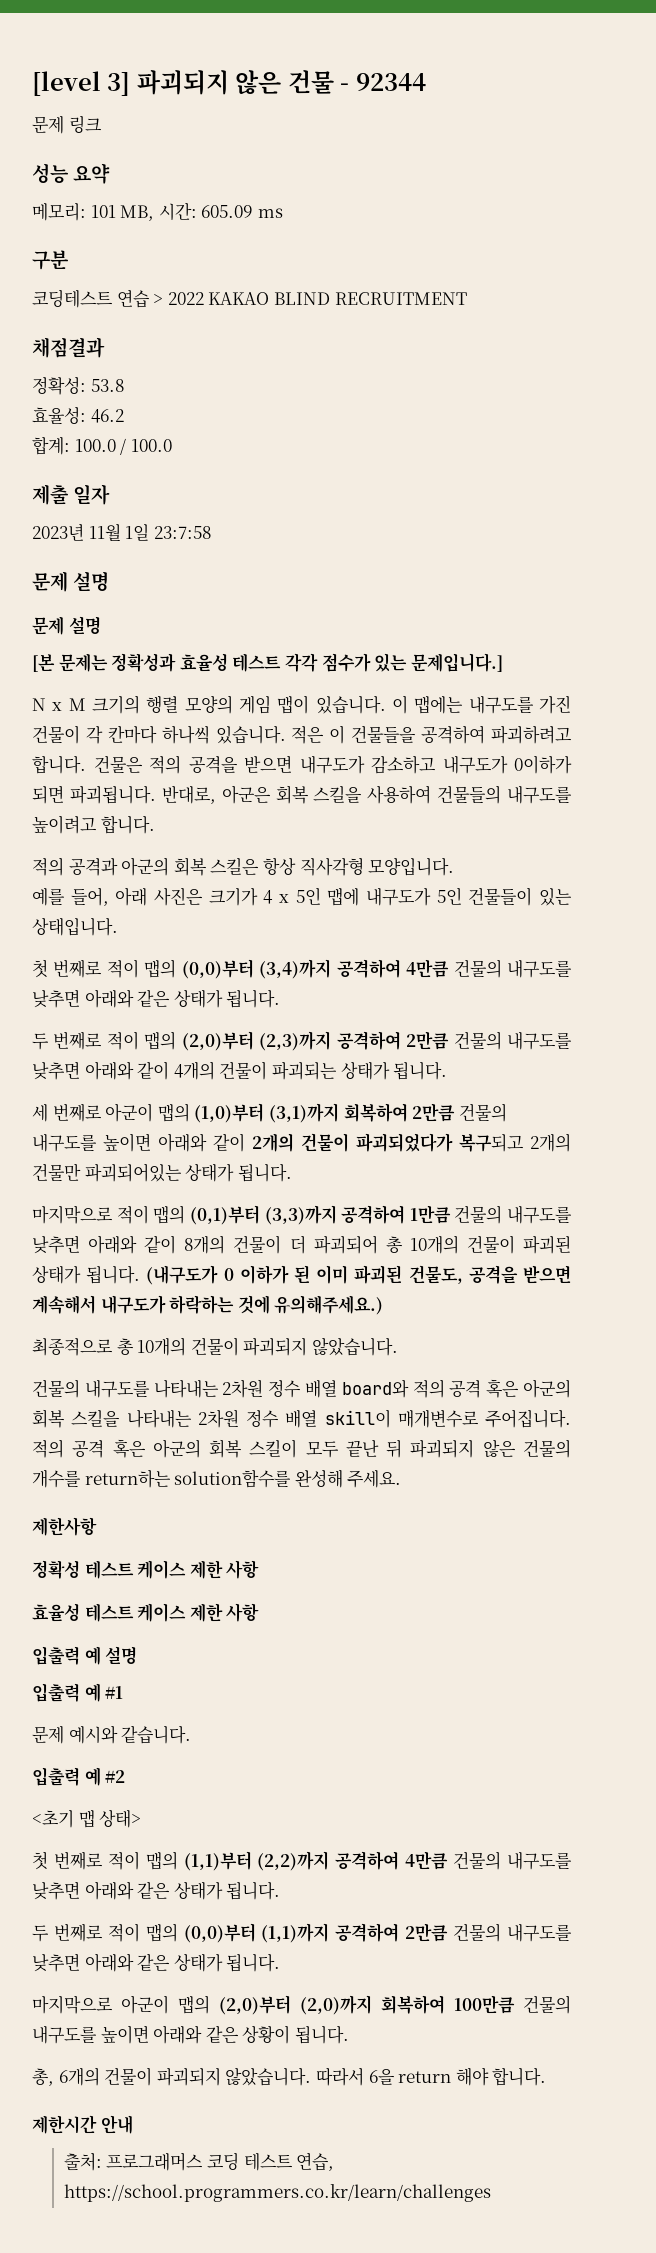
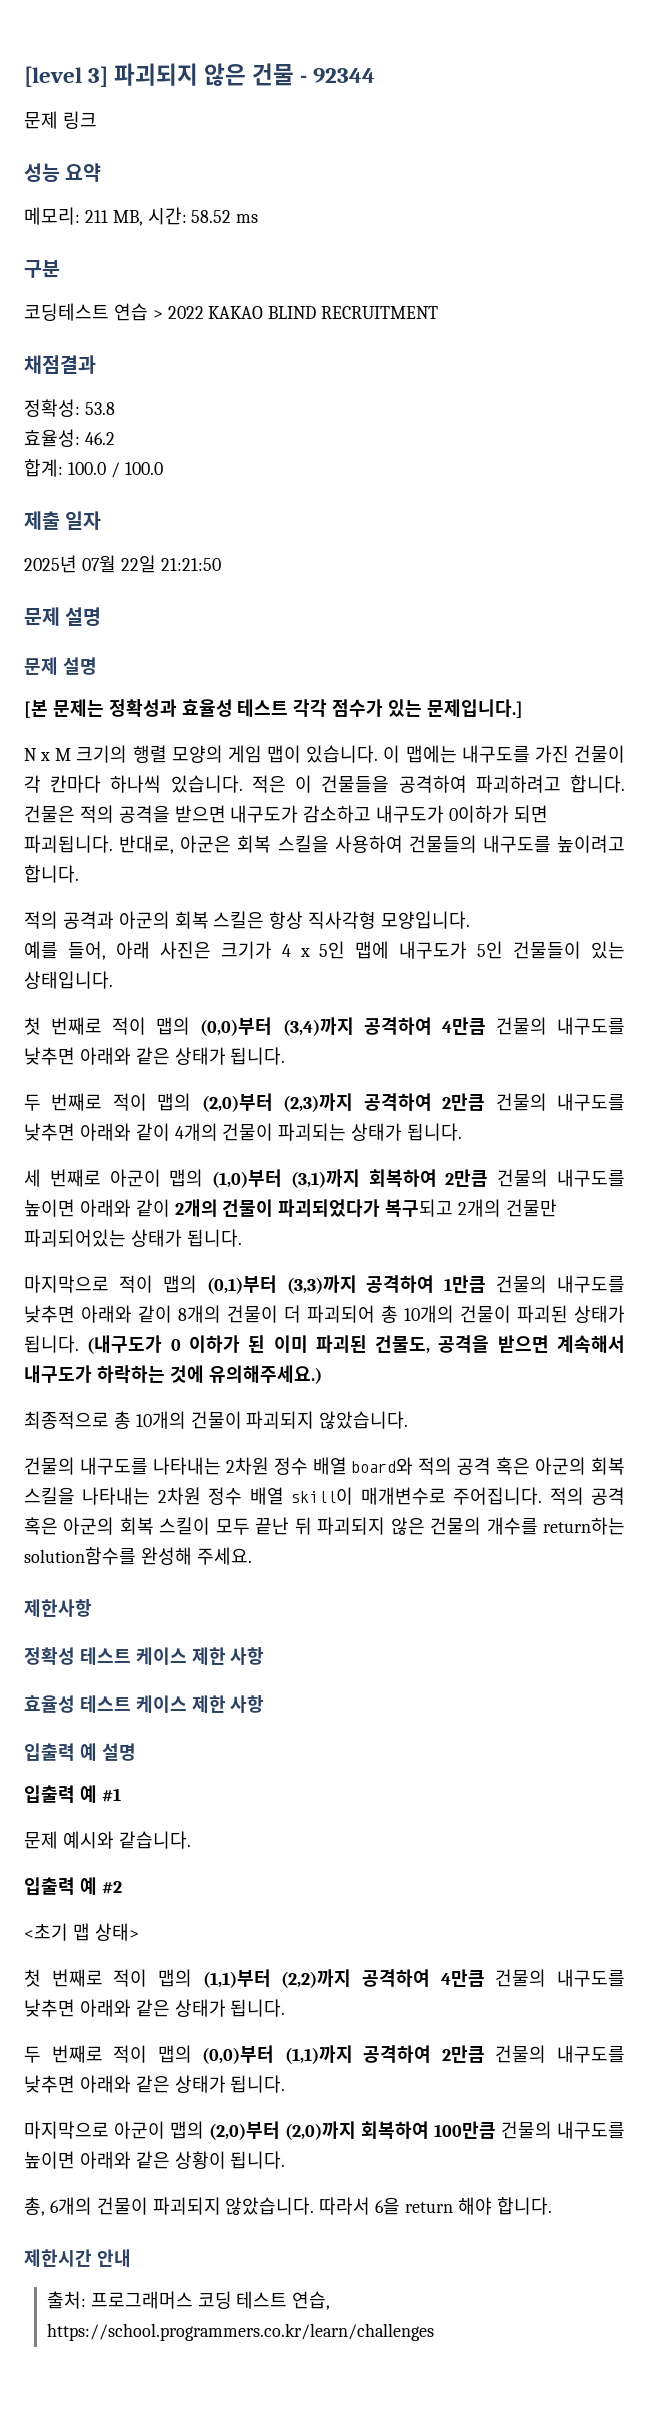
- 메모리: 101 MB, 시간: 605.09 ms
+ 메모리: 211 MB, 시간: 58.52 ms
- 2023년 11월 1일 23:7:58
+ 2025년 07월 22일 21:21:50

